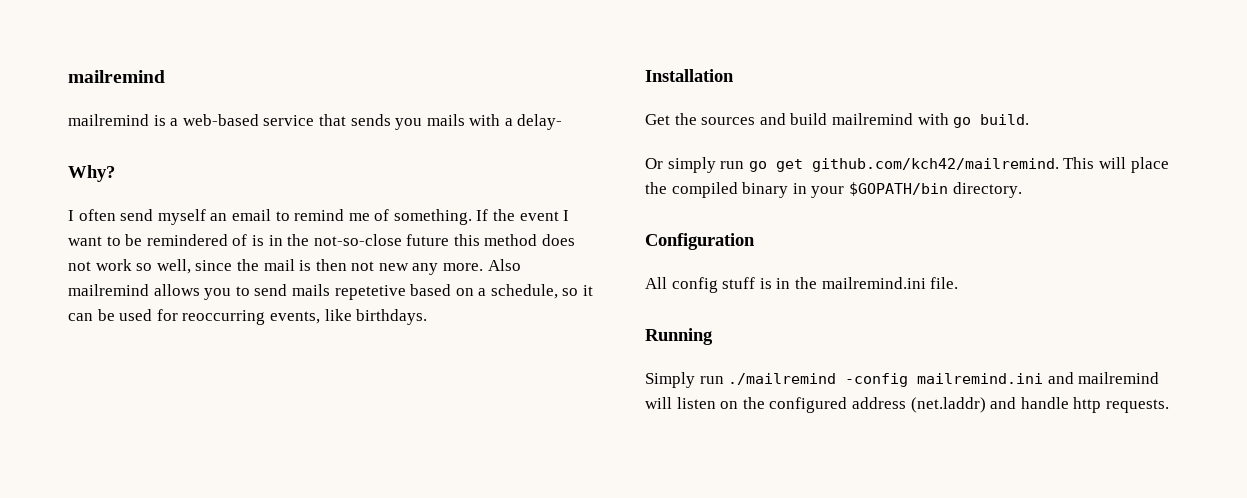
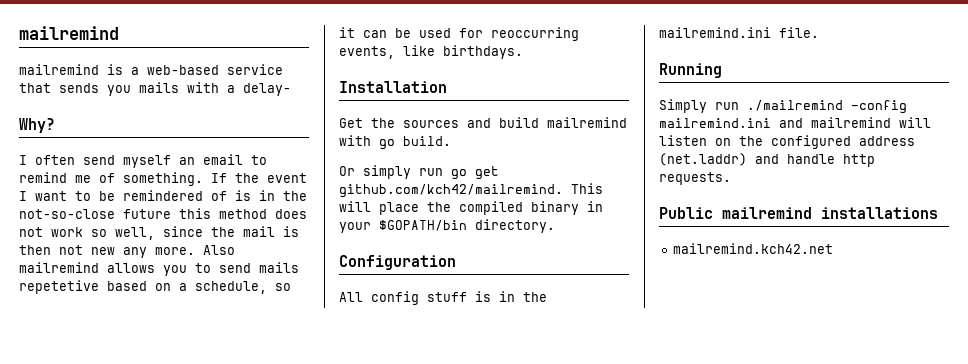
+ Public mailremind installations
+ mailremind.kch42.net

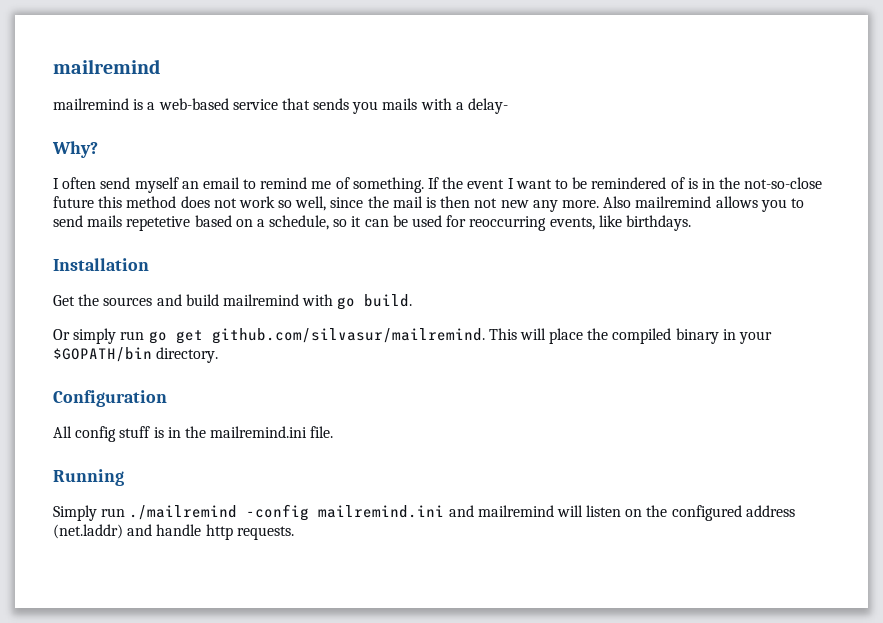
- Or simply run go get github.com/kch42/mailremind. This will place the compiled binary in your $GOPATH/bin directory.
+ Or simply run go get github.com/silvasur/mailremind. This will place the compiled binary in your $GOPATH/bin directory.
- Public mailremind installations
- mailremind.kch42.net

